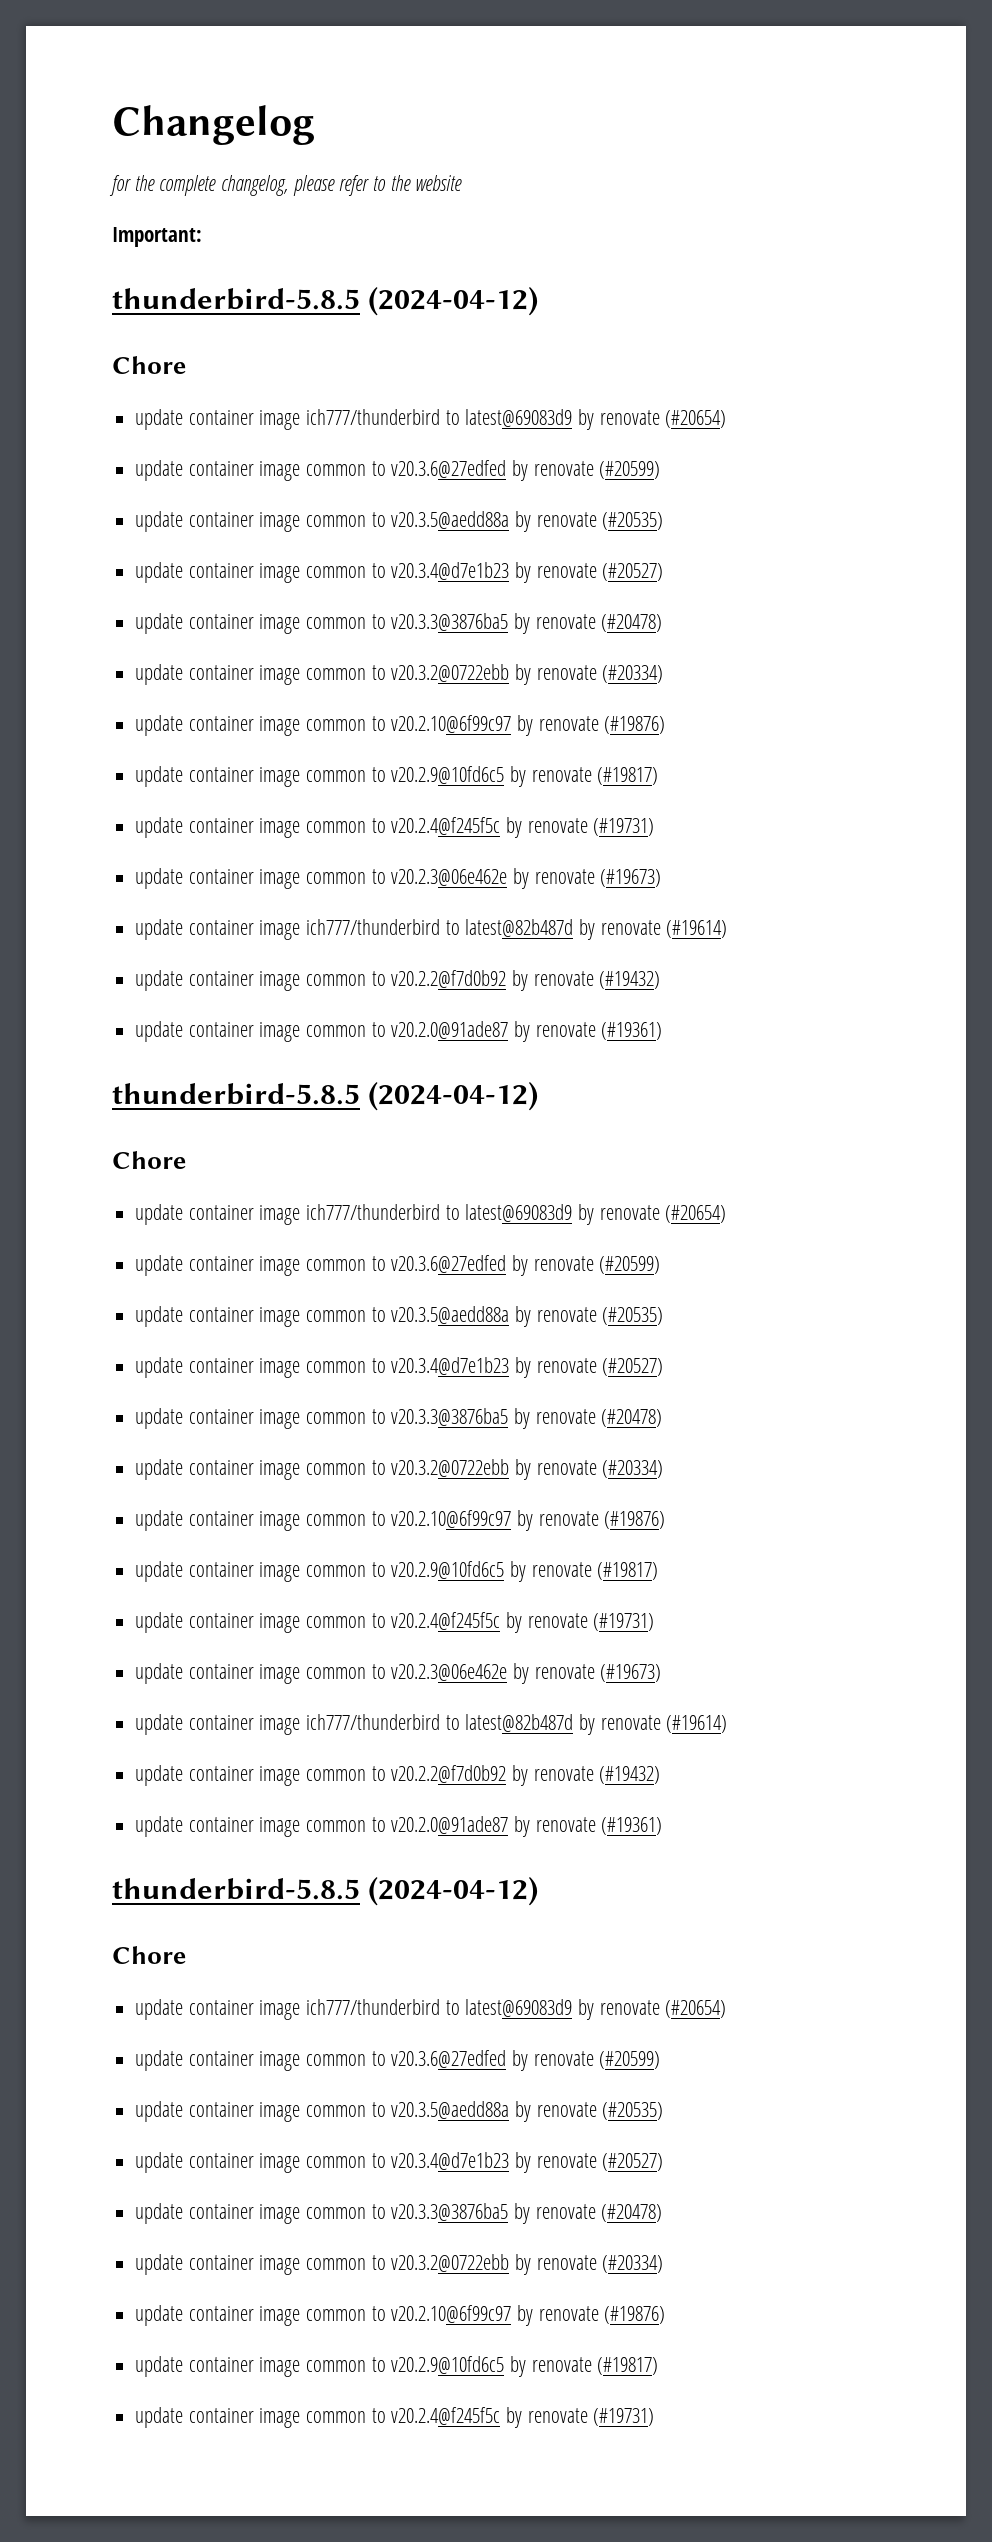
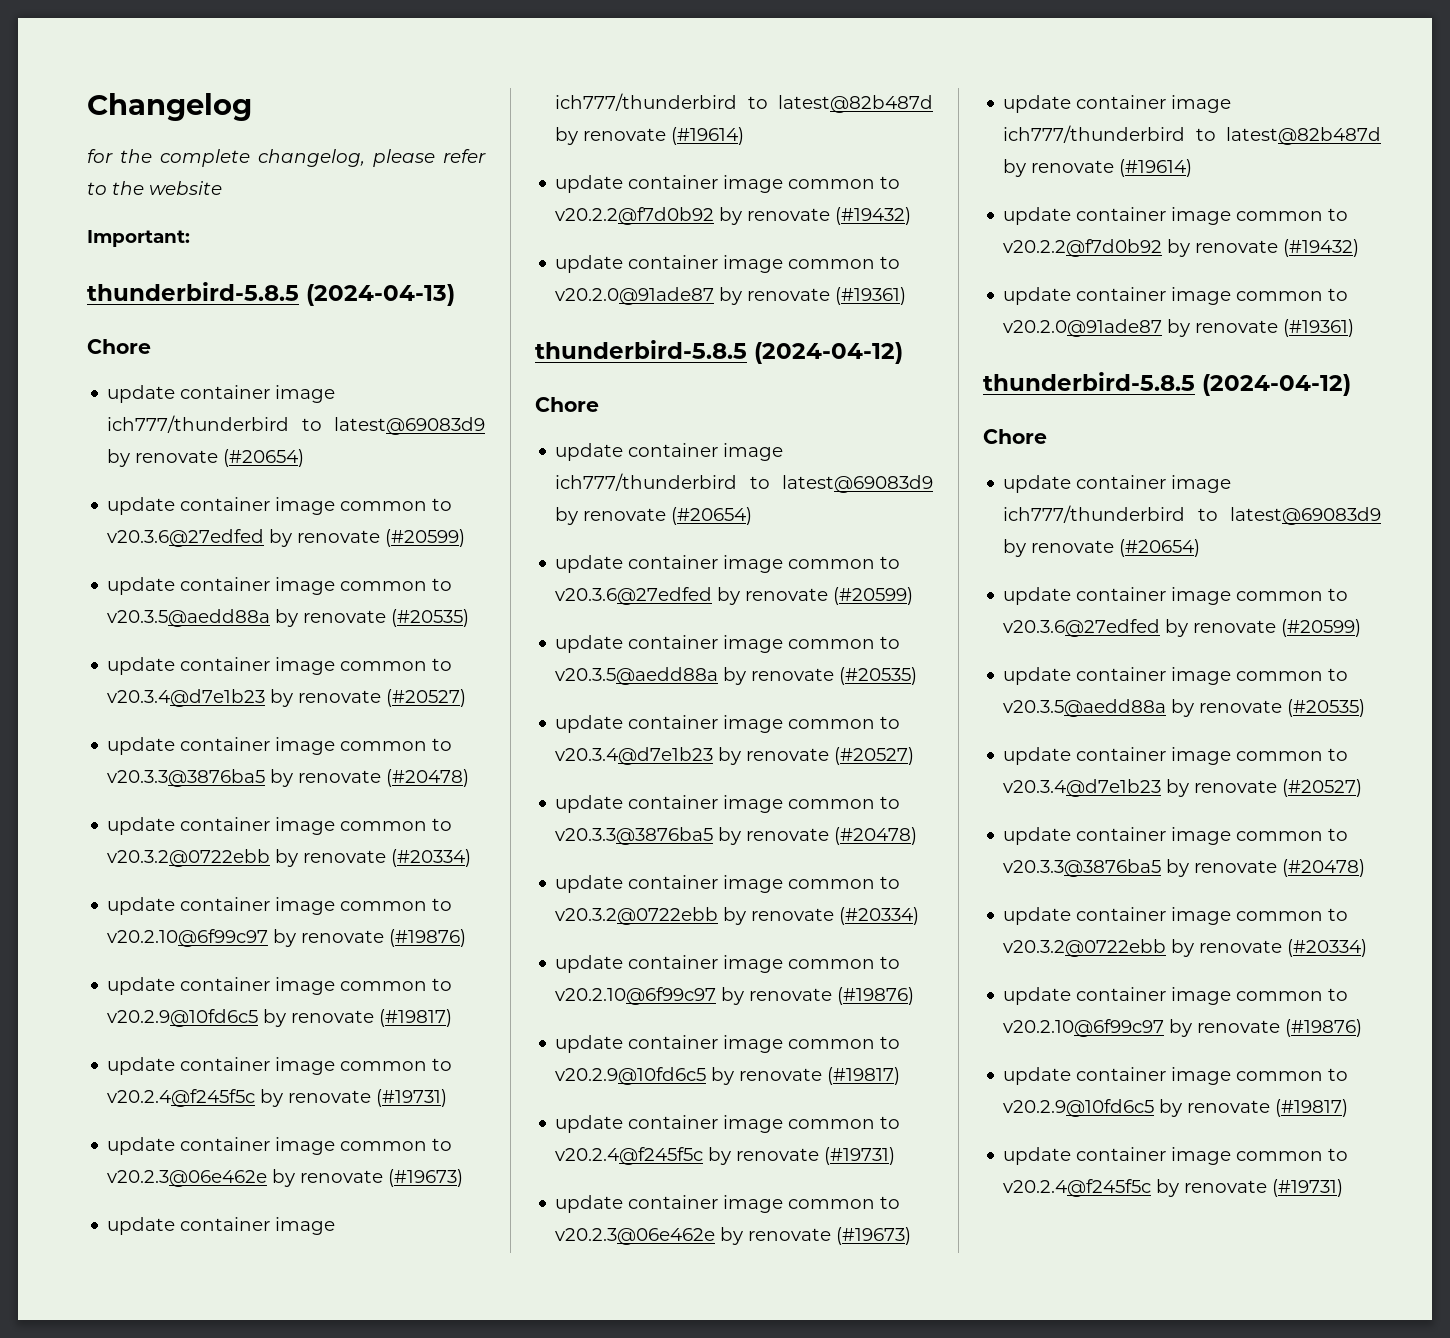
  Important:
- thunderbird-5.8.5 (2024-04-12)
+ thunderbird-5.8.5 (2024-04-13)

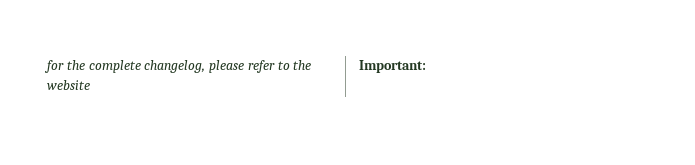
- Changelog
- thunderbird-5.8.5 (2024-04-13)
- Chore
- update container image ich777/thunderbird to latest@69083d9 by renovate (#20654)
- update container image common to v20.3.6@27edfed by renovate (#20599)
- update container image common to v20.3.5@aedd88a by renovate (#20535)
- update container image common to v20.3.4@d7e1b23 by renovate (#20527)
- update container image common to v20.3.3@3876ba5 by renovate (#20478)
- update container image common to v20.3.2@0722ebb by renovate (#20334)
- update container image common to v20.2.10@6f99c97 by renovate (#19876)
- update container image common to v20.2.9@10fd6c5 by renovate (#19817)
- update container image common to v20.2.4@f245f5c by renovate (#19731)
- update container image common to v20.2.3@06e462e by renovate (#19673)
- update container image ich777/thunderbird to latest@82b487d by renovate (#19614)
- update container image common to v20.2.2@f7d0b92 by renovate (#19432)
- update container image common to v20.2.0@91ade87 by renovate (#19361)
- thunderbird-5.8.5 (2024-04-12)
- Chore
- update container image ich777/thunderbird to latest@69083d9 by renovate (#20654)
- update container image common to v20.3.6@27edfed by renovate (#20599)
- update container image common to v20.3.5@aedd88a by renovate (#20535)
- update container image common to v20.3.4@d7e1b23 by renovate (#20527)
- update container image common to v20.3.3@3876ba5 by renovate (#20478)
- update container image common to v20.3.2@0722ebb by renovate (#20334)
- update container image common to v20.2.10@6f99c97 by renovate (#19876)
- update container image common to v20.2.9@10fd6c5 by renovate (#19817)
- update container image common to v20.2.4@f245f5c by renovate (#19731)
- update container image common to v20.2.3@06e462e by renovate (#19673)
- update container image ich777/thunderbird to latest@82b487d by renovate (#19614)
- update container image common to v20.2.2@f7d0b92 by renovate (#19432)
- update container image common to v20.2.0@91ade87 by renovate (#19361)
- thunderbird-5.8.5 (2024-04-12)
- Chore
- update container image ich777/thunderbird to latest@69083d9 by renovate (#20654)
- update container image common to v20.3.6@27edfed by renovate (#20599)
- update container image common to v20.3.5@aedd88a by renovate (#20535)
- update container image common to v20.3.4@d7e1b23 by renovate (#20527)
- update container image common to v20.3.3@3876ba5 by renovate (#20478)
- update container image common to v20.3.2@0722ebb by renovate (#20334)
- update container image common to v20.2.10@6f99c97 by renovate (#19876)
- update container image common to v20.2.9@10fd6c5 by renovate (#19817)
- update container image common to v20.2.4@f245f5c by renovate (#19731)

